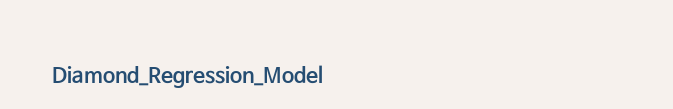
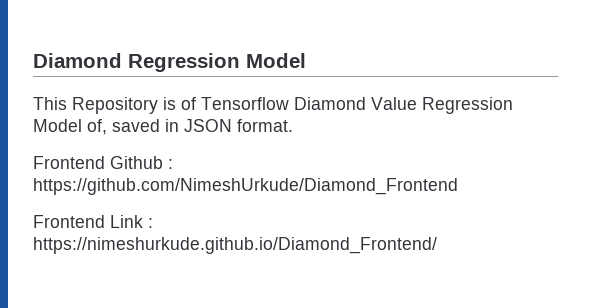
- Diamond_Regression_Model
+ Diamond Regression Model
+ This Repository is of Tensorflow Diamond Value Regression Model of, saved in JSON format.
+ Frontend Github : https://github.com/NimeshUrkude/Diamond_Frontend
+ Frontend Link : https://nimeshurkude.github.io/Diamond_Frontend/

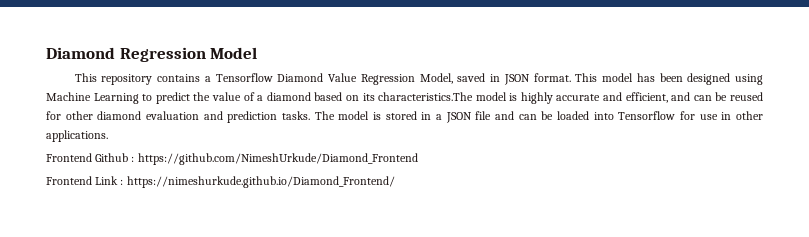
- This Repository is of Tensorflow Diamond Value Regression Model of, saved in JSON format.
+ This repository contains a Tensorflow Diamond Value Regression Model, saved in JSON format. This model has been designed using Machine Learning to predict the value of a diamond based on its characteristics.The model is highly accurate and efficient, and can be reused for other diamond evaluation and prediction tasks. The model is stored in a JSON file and can be loaded into Tensorflow for use in other applications.

